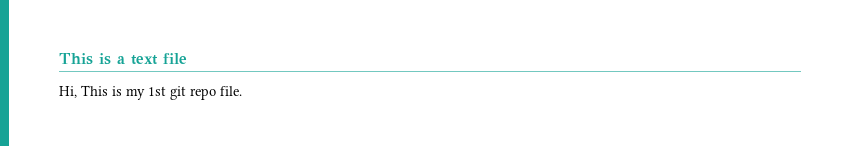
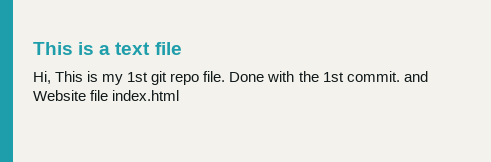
+ Done with the 1st commit. and Website file index.html

